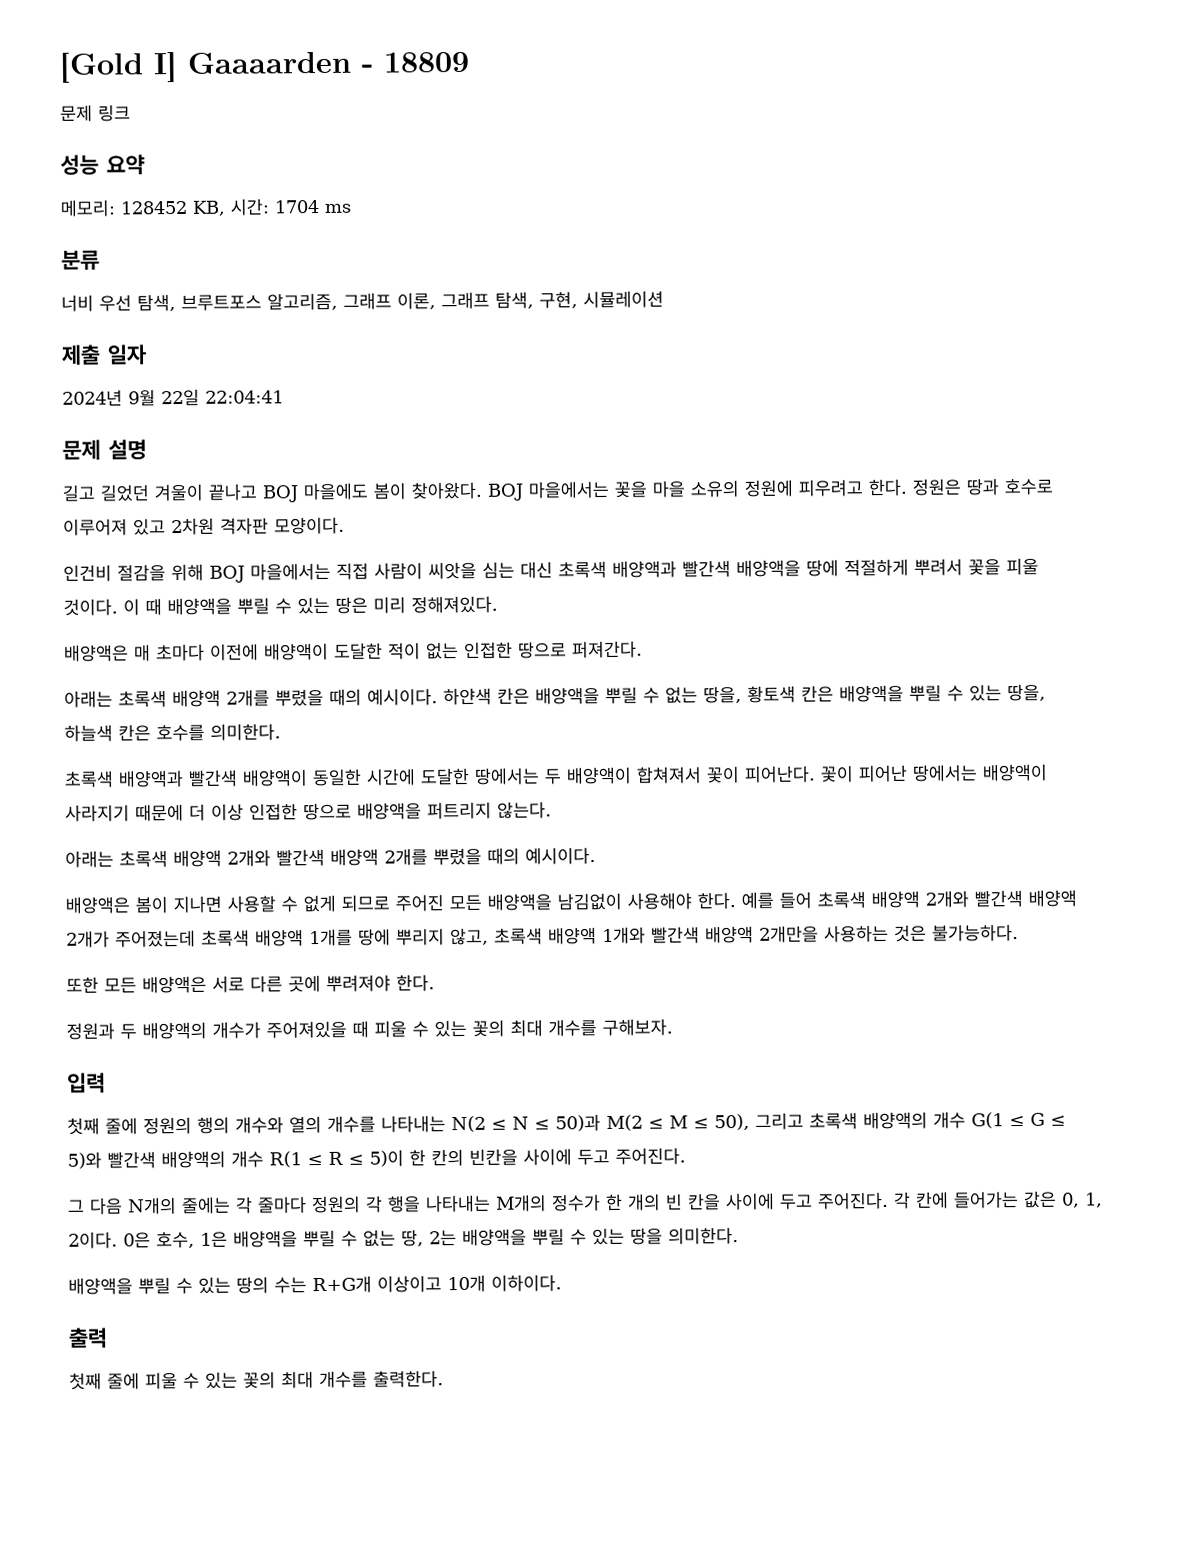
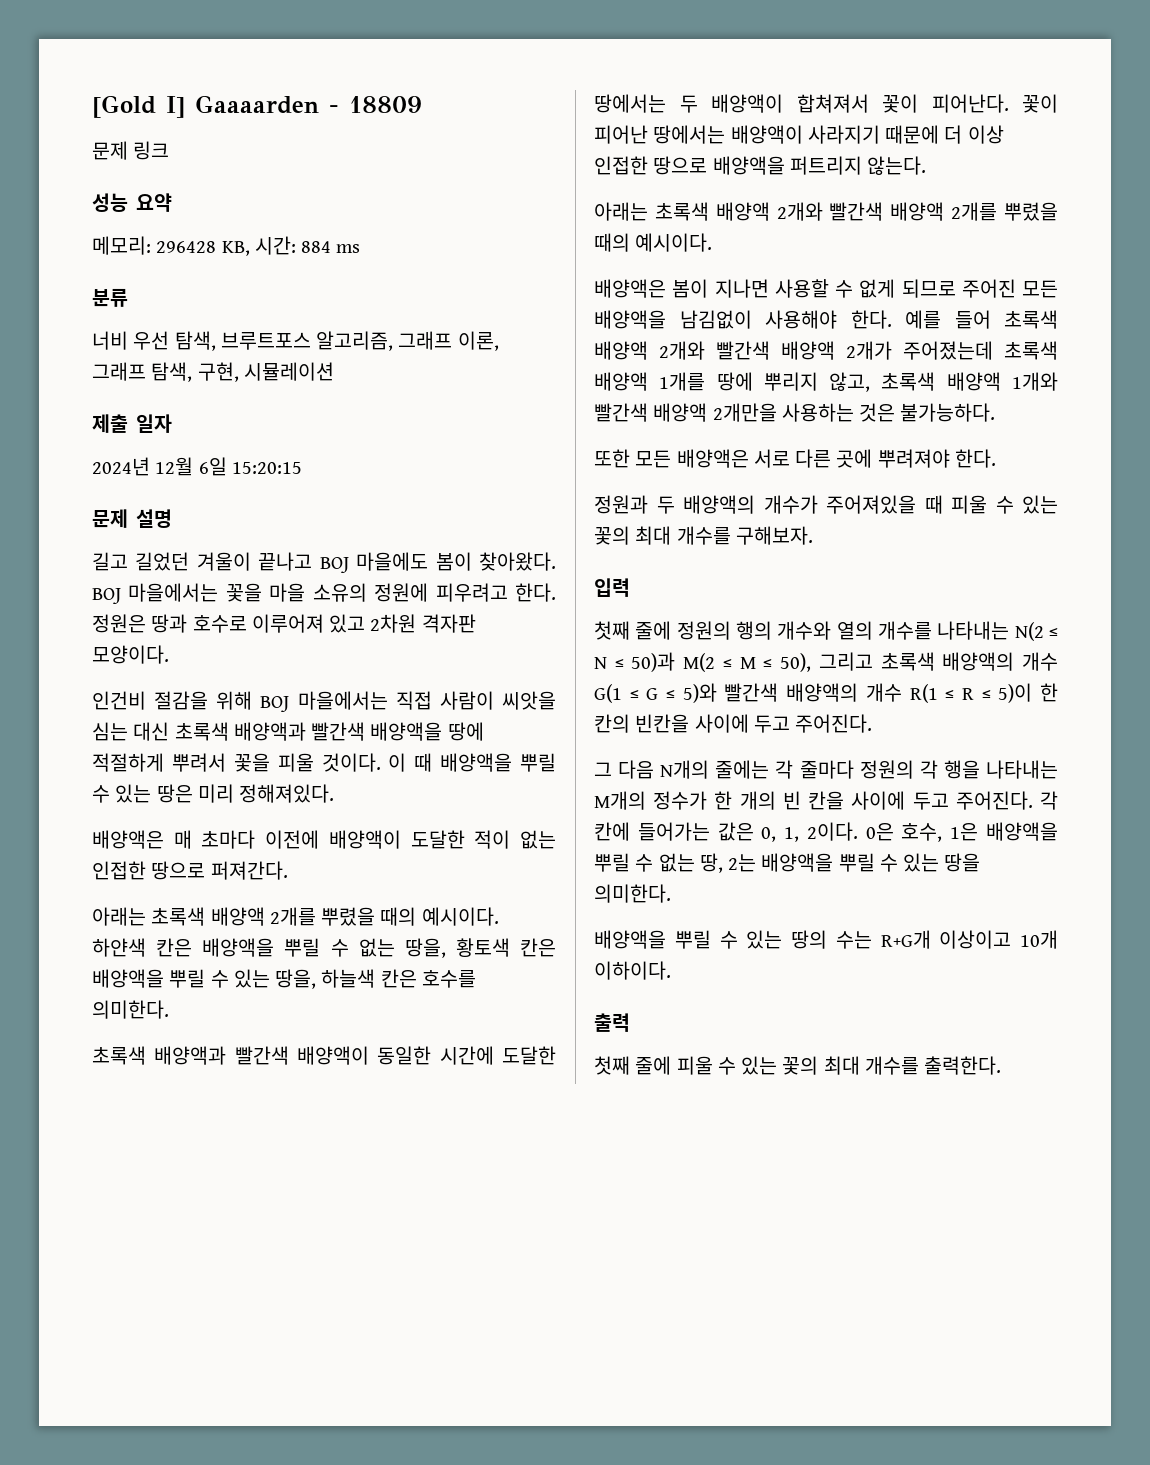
- 메모리: 128452 KB, 시간: 1704 ms
+ 메모리: 296428 KB, 시간: 884 ms
- 2024년 9월 22일 22:04:41
+ 2024년 12월 6일 15:20:15

